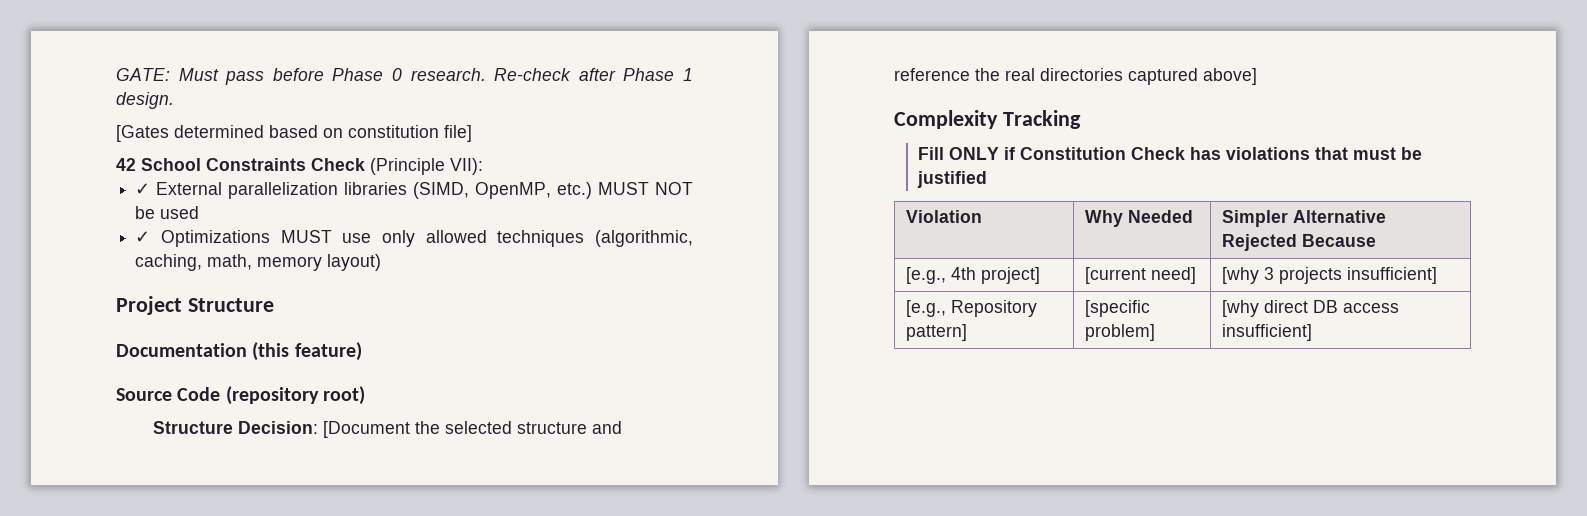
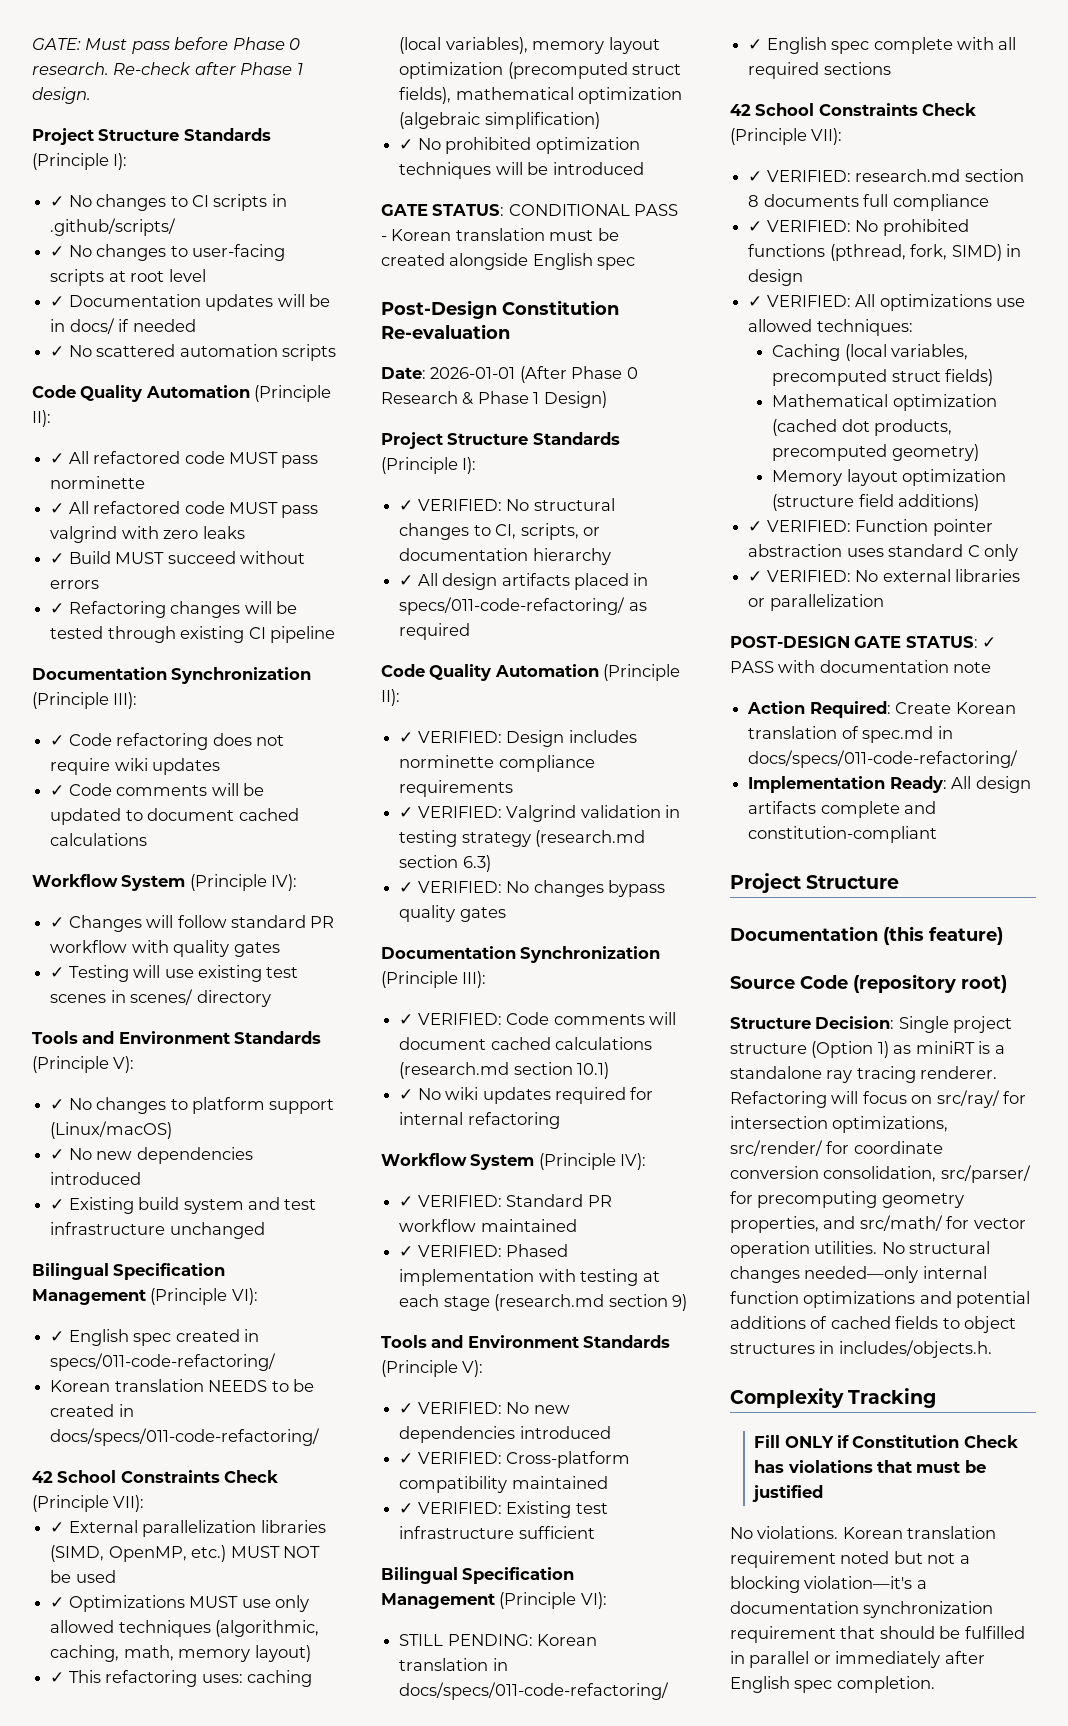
  Re-check after Phase 1 design.
- [Gates determined based on constitution file]
+ Project Structure Standards (Principle I):
+ ✓ No changes to CI scripts in .github/scripts/
+ ✓ No changes to user-facing scripts at root level
+ ✓ Documentation updates will be in docs/ if needed
+ ✓ No scattered automation scripts
+ Code Quality Automation (Principle II):
+ ✓ All refactored code MUST pass norminette
+ ✓ All refactored code MUST pass valgrind with zero leaks
+ ✓ Build MUST succeed without errors
+ ✓ Refactoring changes will be tested through existing CI pipeline
+ Documentation Synchronization (Principle III):
+ ✓ Code refactoring does not require wiki updates
+ ✓ Code comments will be updated to document cached calculations
+ Workflow System (Principle IV):
+ ✓ Changes will follow standard PR workflow with quality gates
+ ✓ Testing will use existing test scenes in scenes/ directory
+ Tools and Environment Standards (Principle V):
+ ✓ No changes to platform support (Linux/macOS)
+ ✓ No new dependencies introduced
+ ✓ Existing build system and test infrastructure unchanged
+ Bilingual Specification Management (Principle VI):
+ ✓ English spec created in specs/011-code-refactoring/
+ Korean translation NEEDS to be created in docs/specs/011-code-refactoring/
+ ✓ This refactoring uses: caching (local variables), memory layout optimization (precomputed struct fields), mathematical optimization (algebraic simplification)
+ ✓ No prohibited optimization techniques will be introduced
+ GATE STATUS: CONDITIONAL PASS - Korean translation must be created alongside English spec
+ Post-Design Constitution Re-evaluation
+ Date: 2026-01-01 (After Phase 0 Research & Phase 1 Design)
+ Project Structure Standards (Principle I):
+ ✓ VERIFIED: No structural changes to CI, scripts, or documentation hierarchy
+ ✓ All design artifacts placed in specs/011-code-refactoring/ as required
+ Code Quality Automation (Principle II):
+ ✓ VERIFIED: Design includes norminette compliance requirements
+ ✓ VERIFIED: Valgrind validation in testing strategy (research.md section 6.3)
+ ✓ VERIFIED: No changes bypass quality gates
+ Documentation Synchronization (Principle III):
+ ✓ VERIFIED: Code comments will document cached calculations (research.md section 10.1)
+ ✓ No wiki updates required for internal refactoring
+ Workflow System (Principle IV):
+ ✓ VERIFIED: Standard PR workflow maintained
+ ✓ VERIFIED: Phased implementation with testing at each stage (research.md section 9)
+ Tools and Environment Standards (Principle V):
+ ✓ VERIFIED: No new dependencies introduced
+ ✓ VERIFIED: Cross-platform compatibility maintained
+ ✓ VERIFIED: Existing test infrastructure sufficient
+ Bilingual Specification Management (Principle VI):
+ STILL PENDING: Korean translation in docs/specs/011-code-refactoring/
+ ✓ English spec complete with all required sections
+ 42 School Constraints Check (Principle VII):
+ ✓ VERIFIED: research.md section 8 documents full compliance
+ ✓ VERIFIED: No prohibited functions (pthread, fork, SIMD) in design
+ ✓ VERIFIED: All optimizations use allowed techniques:
+ Caching (local variables, precomputed struct fields)
+ Mathematical optimization (cached dot products, precomputed geometry)
+ Memory layout optimization (structure field additions)
+ ✓ VERIFIED: Function pointer abstraction uses standard C only
+ ✓ VERIFIED: No external libraries or parallelization
+ POST-DESIGN GATE STATUS: ✓ PASS with documentation note
+ Action Required: Create Korean translation of spec.md in docs/specs/011-code-refactoring/
+ Implementation Ready: All design artifacts complete and constitution-compliant
- Structure Decision: [Document the selected structure and reference the real directories captured above]
+ Structure Decision: Single project structure (Option 1) as miniRT is a standalone ray tracing renderer. Refactoring will focus on src/ray/ for intersection optimizations, src/render/ for coordinate conversion consolidation, src/parser/ for precomputing geometry properties, and src/math/ for vector operation utilities. No structural changes needed—only internal function optimizations and potential additions of cached fields to object structures in includes/objects.h.
- Violation | Why Needed | Simpler Alternative Rejected Because
- [e.g., 4th project] | [current need] | [why 3 projects insufficient]
- [e.g., Repository pattern] | [specific problem] | [why direct DB access insufficient]
+ No violations. Korean translation requirement noted but not a blocking violation—it's a documentation synchronization requirement that should be fulfilled in parallel or immediately after English spec completion.

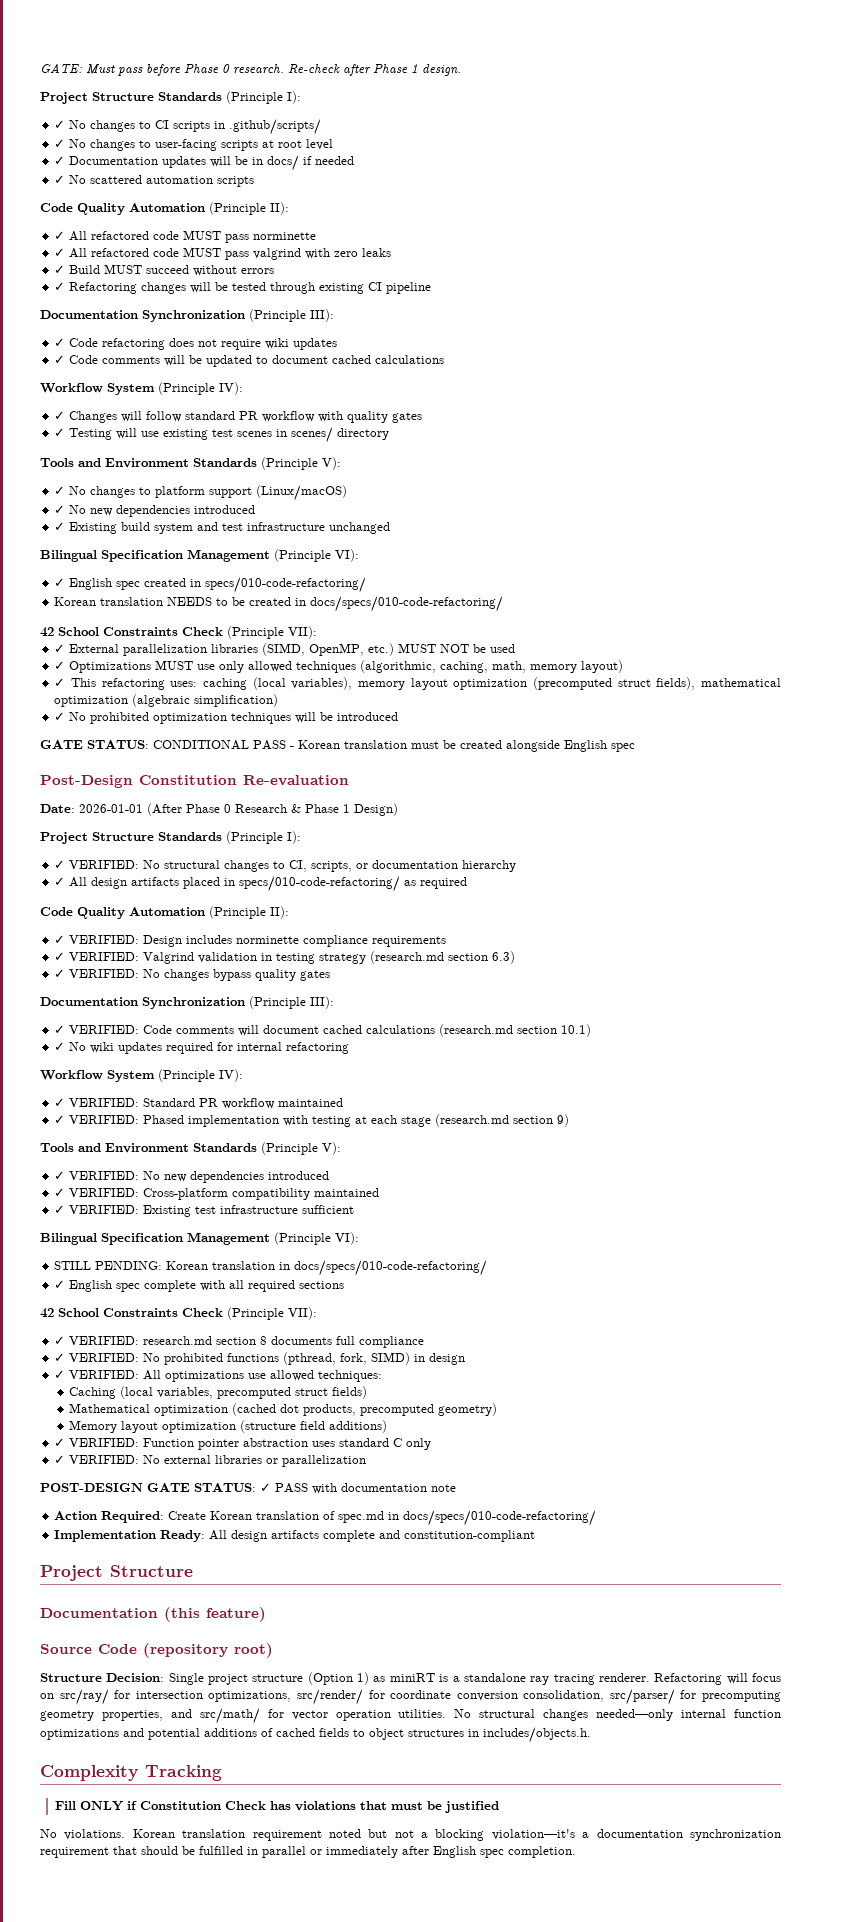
- ✓ English spec created in specs/011-code-refactoring/
+ ✓ English spec created in specs/010-code-refactoring/
- Korean translation NEEDS to be created in docs/specs/011-code-refactoring/
+ Korean translation NEEDS to be created in docs/specs/010-code-refactoring/
- ✓ All design artifacts placed in specs/011-code-refactoring/ as required
+ ✓ All design artifacts placed in specs/010-code-refactoring/ as required
- STILL PENDING: Korean translation in docs/specs/011-code-refactoring/
+ STILL PENDING: Korean translation in docs/specs/010-code-refactoring/
- Action Required: Create Korean translation of spec.md in docs/specs/011-code-refactoring/
+ Action Required: Create Korean translation of spec.md in docs/specs/010-code-refactoring/

